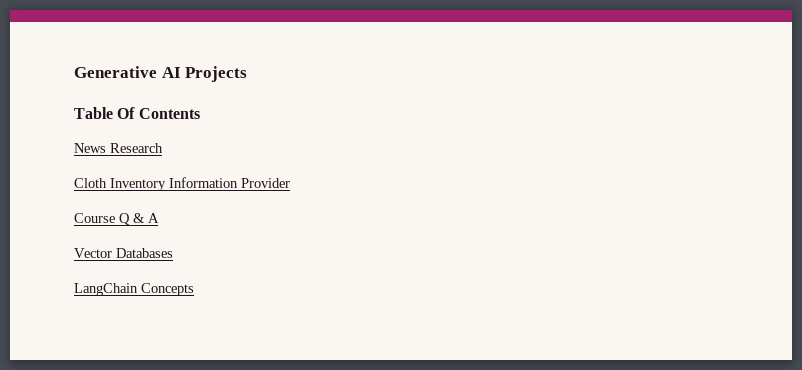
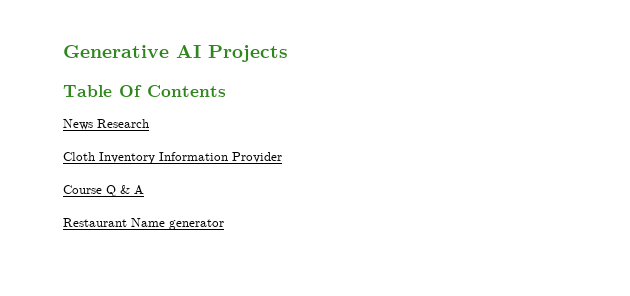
- Vector Databases
- LangChain Concepts
+ Restaurant Name generator

